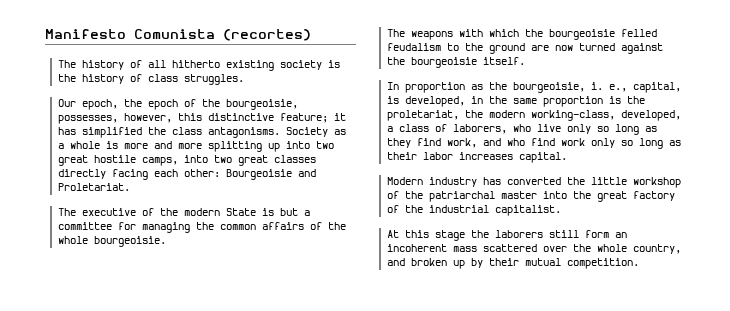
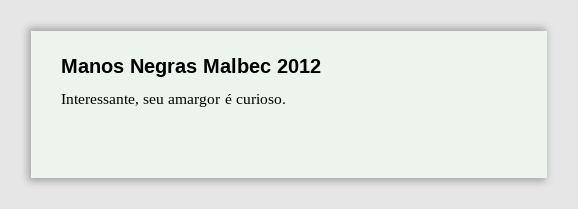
- Manifesto Comunista (recortes)
- The history of all hitherto existing society is the history of class struggles.
- Our epoch, the epoch of the bourgeoisie, possesses, however, this distinctive feature; it has simplified the class antagonisms. Society as a whole is more and more splitting up into two great hostile camps, into two great classes directly facing each other: Bourgeoisie and Proletariat.
- The executive of the modern State is but a committee for managing the common affairs of the whole bourgeoisie.
- The weapons with which the bourgeoisie felled feudalism to the ground are now turned against the bourgeoisie itself.
- In proportion as the bourgeoisie, i. e., capital, is developed, in the same proportion is the proletariat, the modern working-class, developed, a class of laborers, who live only so long as they find work, and who find work only so long as their labor increases capital.
- Modern industry has converted the little workshop of the patriarchal master into the great factory of the industrial capitalist.
- At this stage the laborers still form an incoherent mass scattered over the whole country, and broken up by their mutual competition.
+ Manos Negras Malbec 2012
+ Interessante, seu amargor é curioso.

